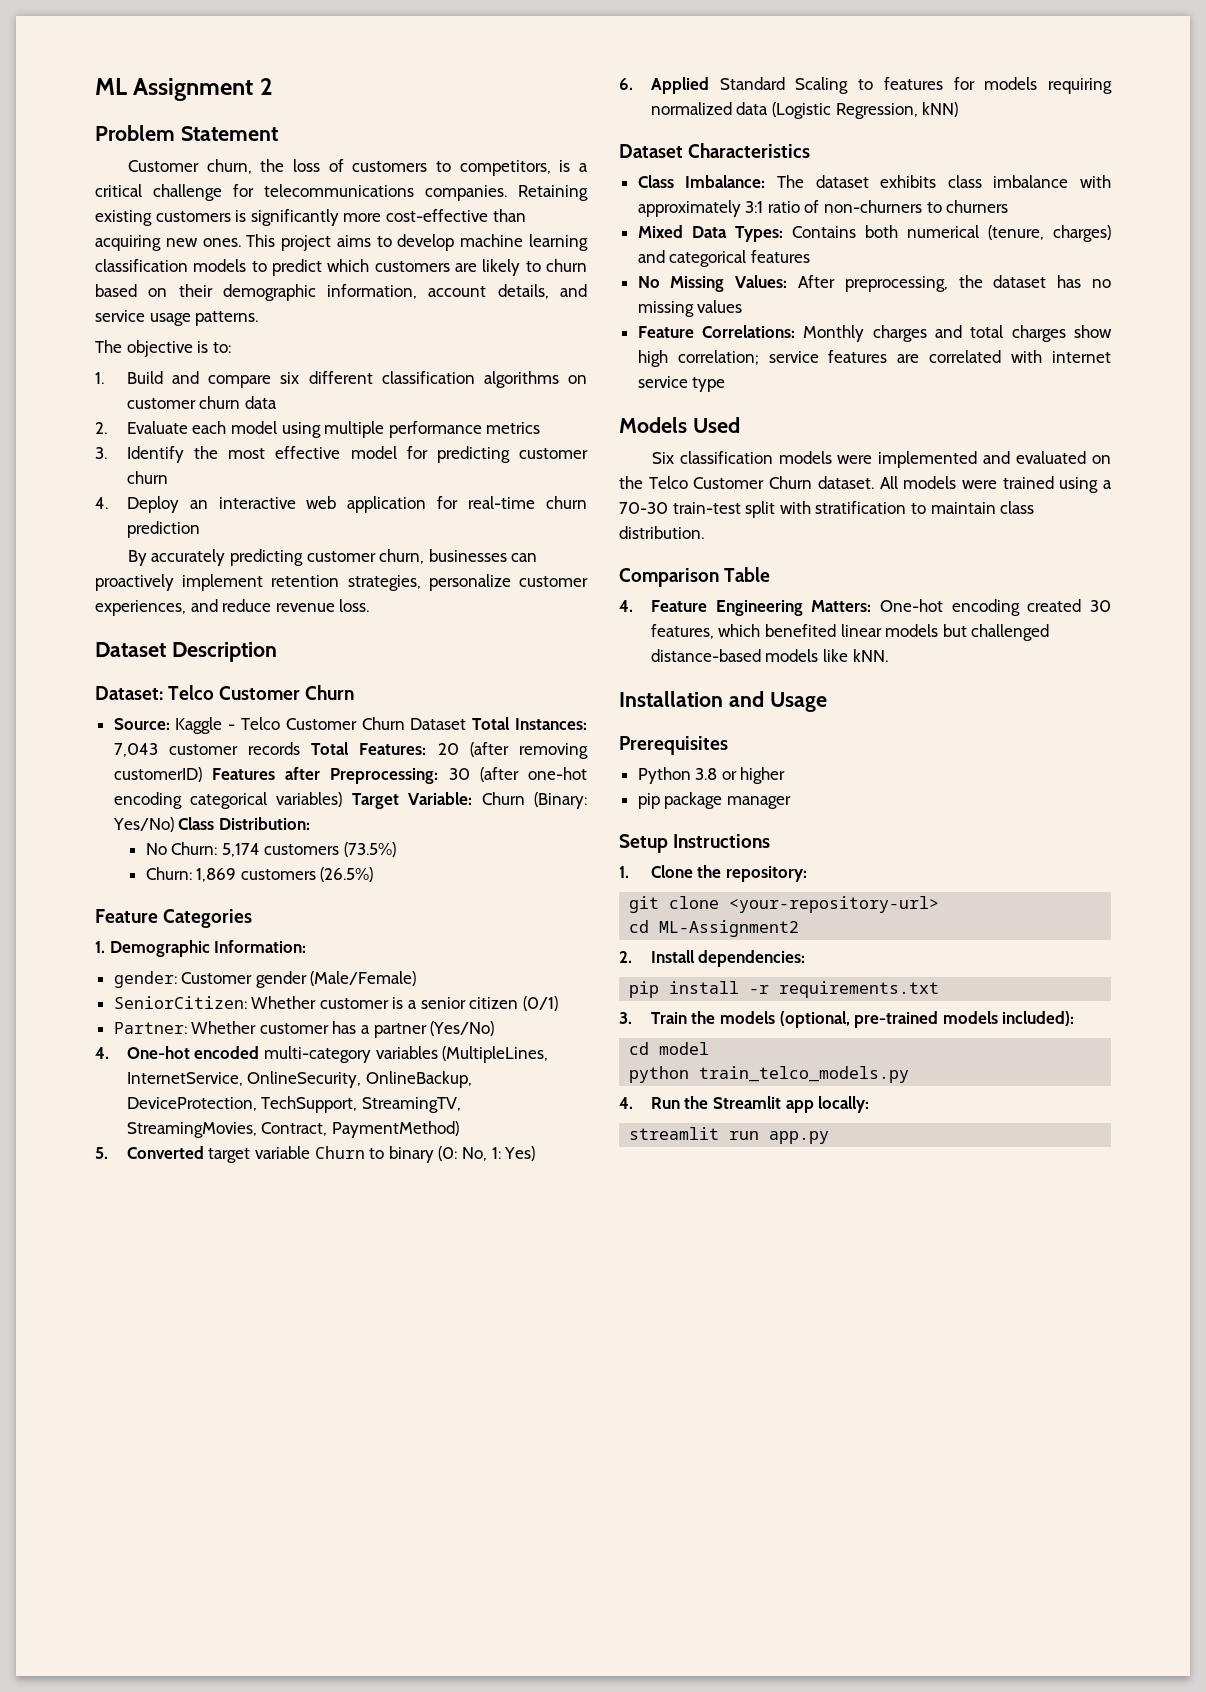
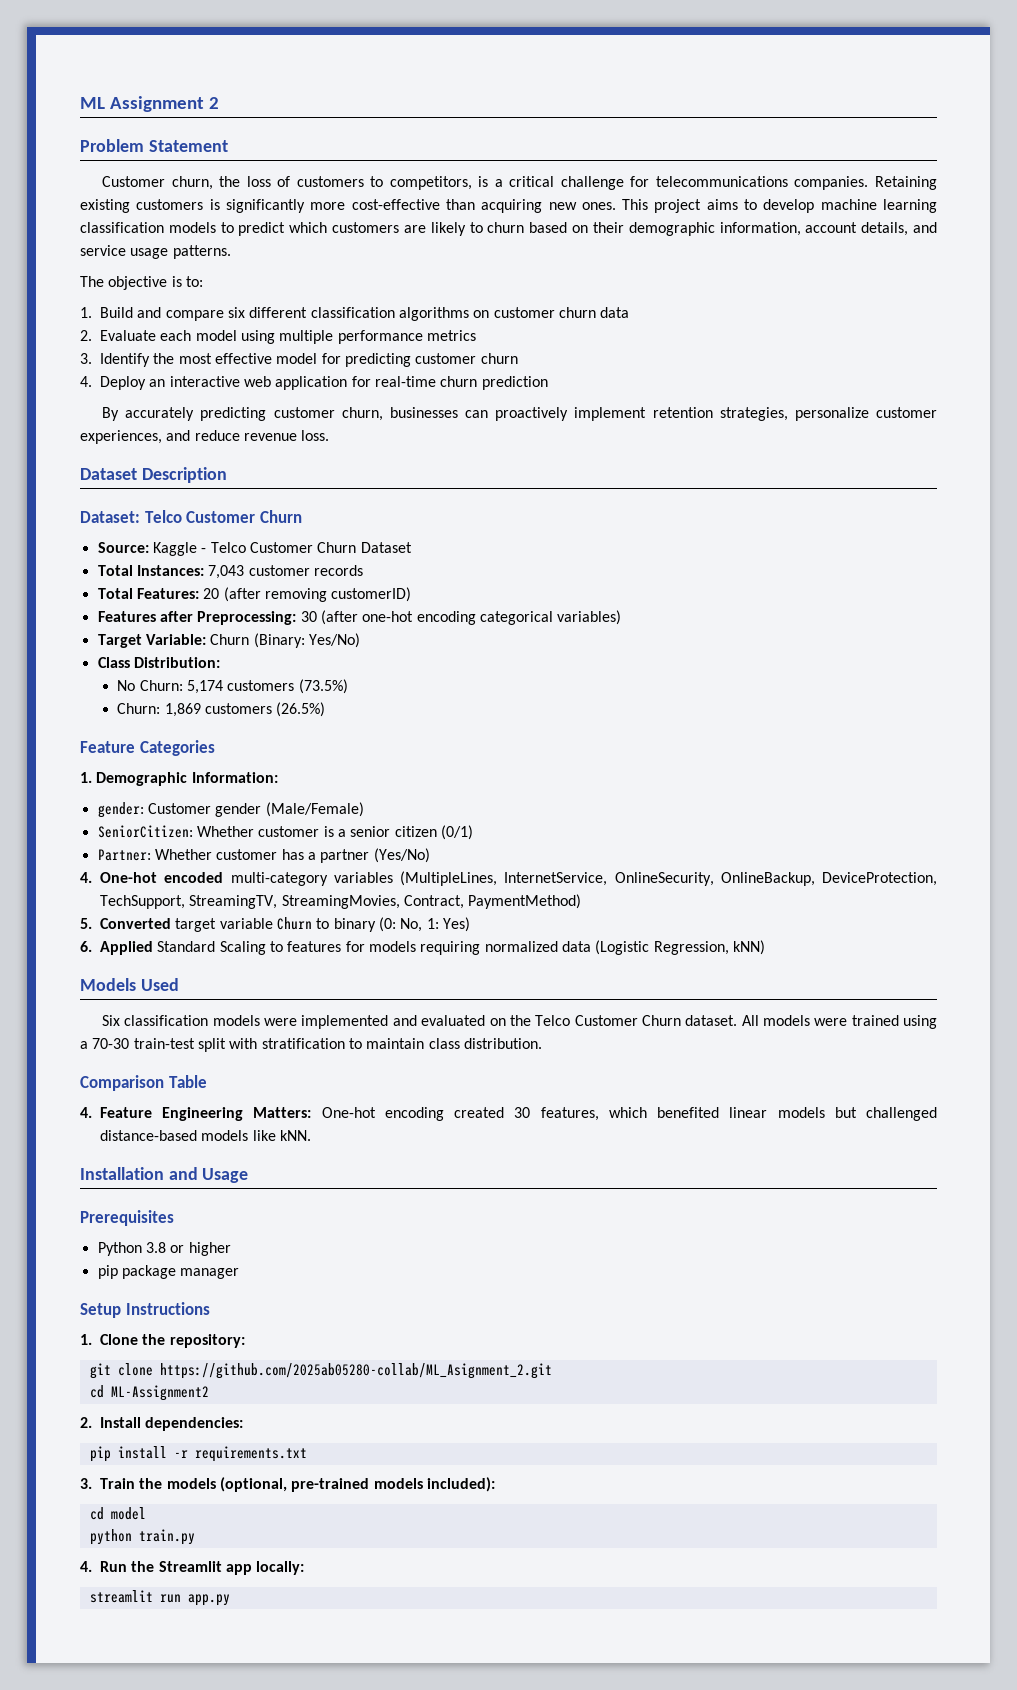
- Source: Kaggle - Telco Customer Churn Dataset Total Instances: 7,043 customer records Total Features: 20 (after removing customerID) Features after Preprocessing: 30 (after one-hot encoding categorical variables) Target Variable: Churn (Binary: Yes/No) Class Distribution:
+ Source: Kaggle - Telco Customer Churn Dataset
+ Total Instances: 7,043 customer records
+ Total Features: 20 (after removing customerID)
+ Features after Preprocessing: 30 (after one-hot encoding categorical variables)
+ Target Variable: Churn (Binary: Yes/No)
+ Class Distribution:
- Dataset Characteristics
- Class Imbalance: The dataset exhibits class imbalance with approximately 3:1 ratio of non-churners to churners
- Mixed Data Types: Contains both numerical (tenure, charges) and categorical features
- No Missing Values: After preprocessing, the dataset has no missing values
- Feature Correlations: Monthly charges and total charges show high correlation; service features are correlated with internet service type
- git clone <your-repository-url>
+ git clone https://github.com/2025ab05280-collab/ML_Asignment_2.git
- python train_telco_models.py
+ python train.py

